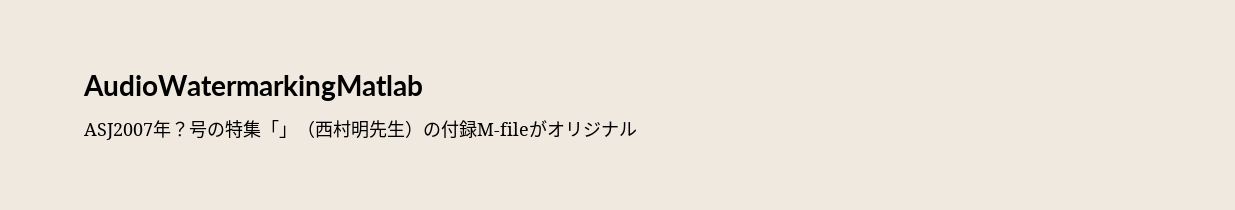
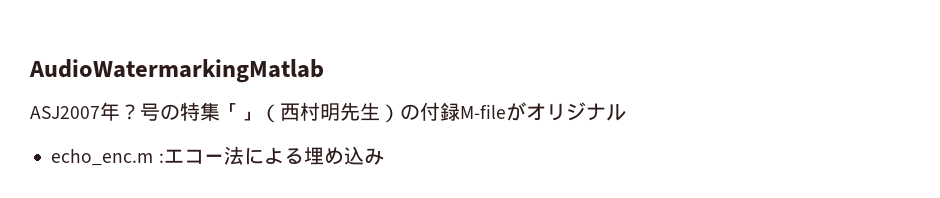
+ echo_enc.m :エコー法による埋め込み

